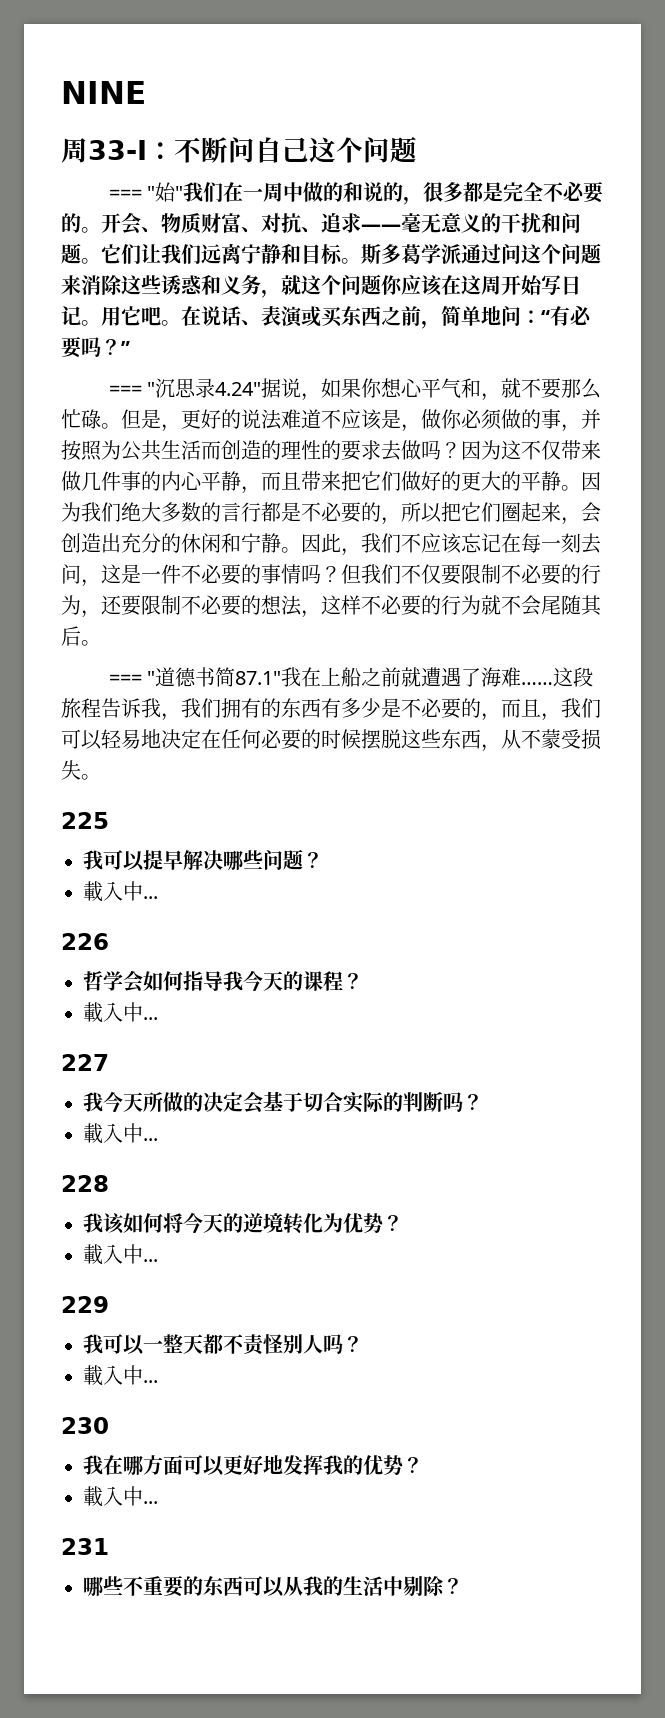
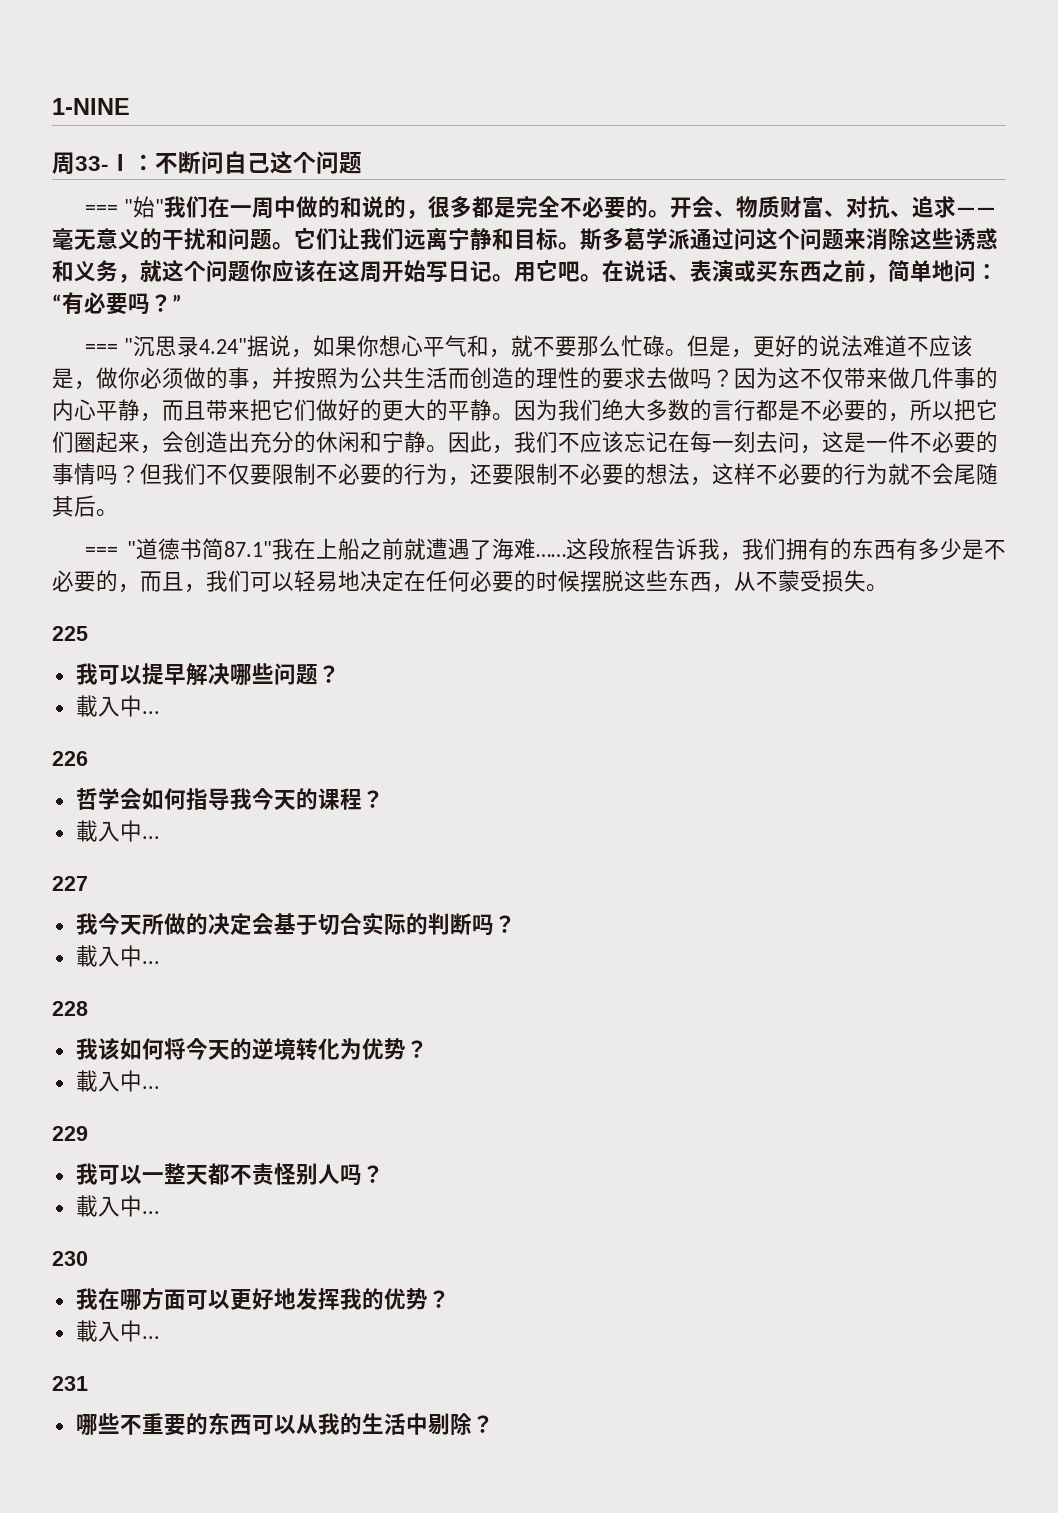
- NINE
+ 1-NINE

